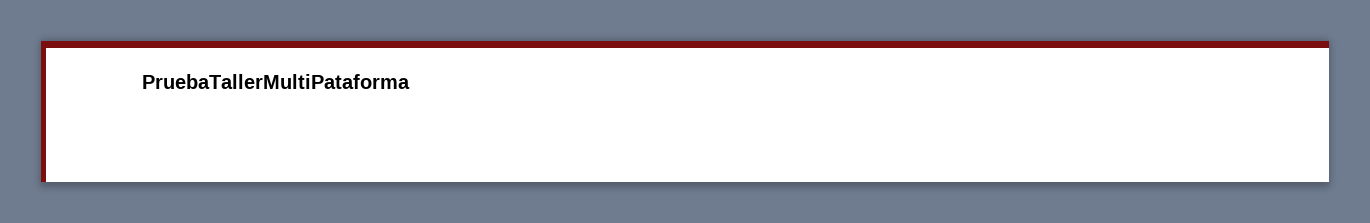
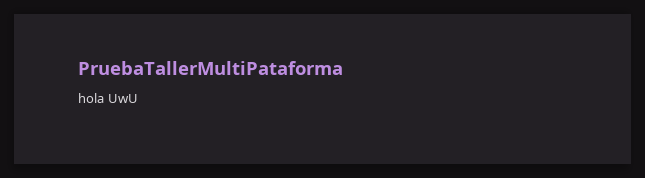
+ hola UwU

